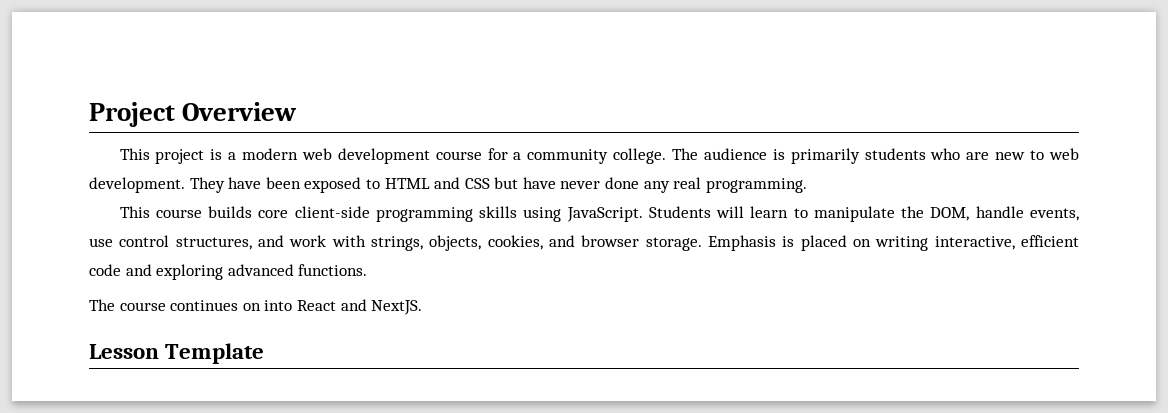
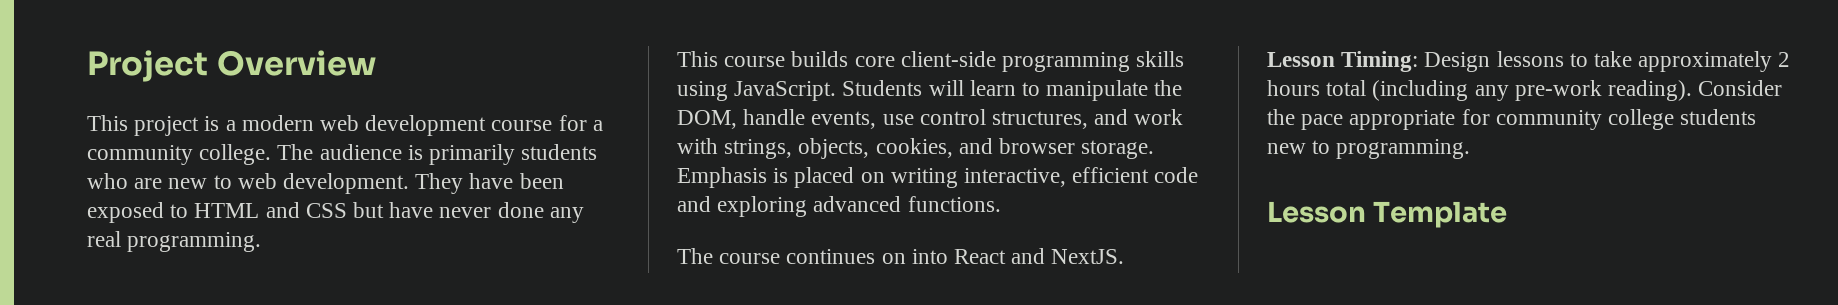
+ Lesson Timing: Design lessons to take approximately 2 hours total (including any pre-work reading). Consider the pace appropriate for community college students new to programming.

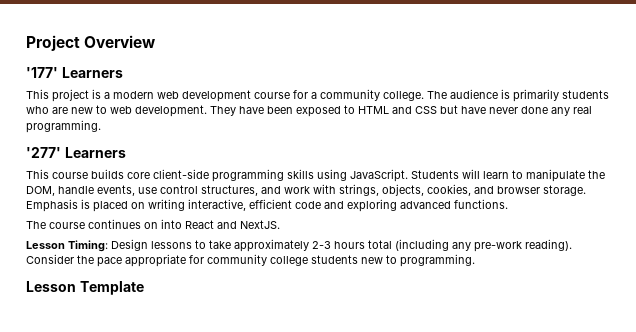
+ '177' Learners
+ '277' Learners
- Lesson Timing: Design lessons to take approximately 2 hours total (including any pre-work reading).
+ Lesson Timing: Design lessons to take approximately 2-3 hours total (including any pre-work reading).

